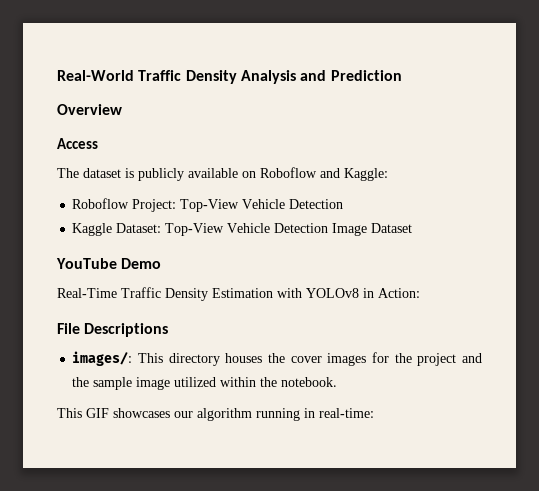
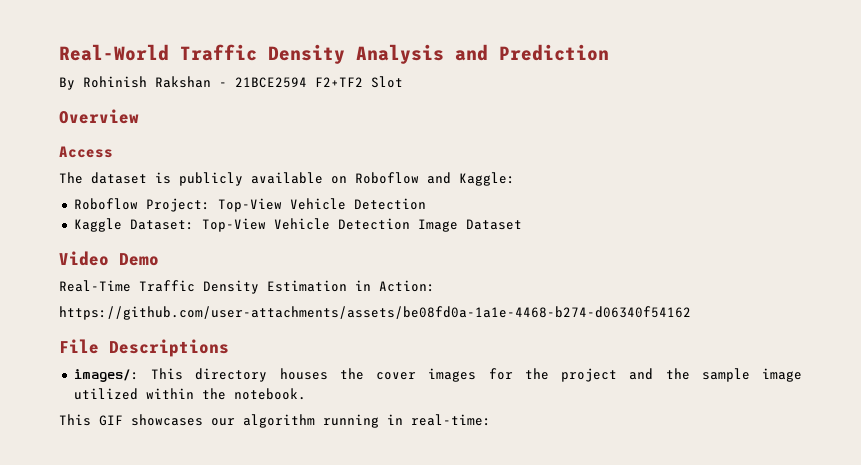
+ By Rohinish Rakshan - 21BCE2594 F2+TF2 Slot
- YouTube Demo
+ Video Demo
- Real-Time Traffic Density Estimation with YOLOv8 in Action:
+ Real-Time Traffic Density Estimation in Action:
+ https://github.com/user-attachments/assets/be08fd0a-1a1e-4468-b274-d06340f54162

